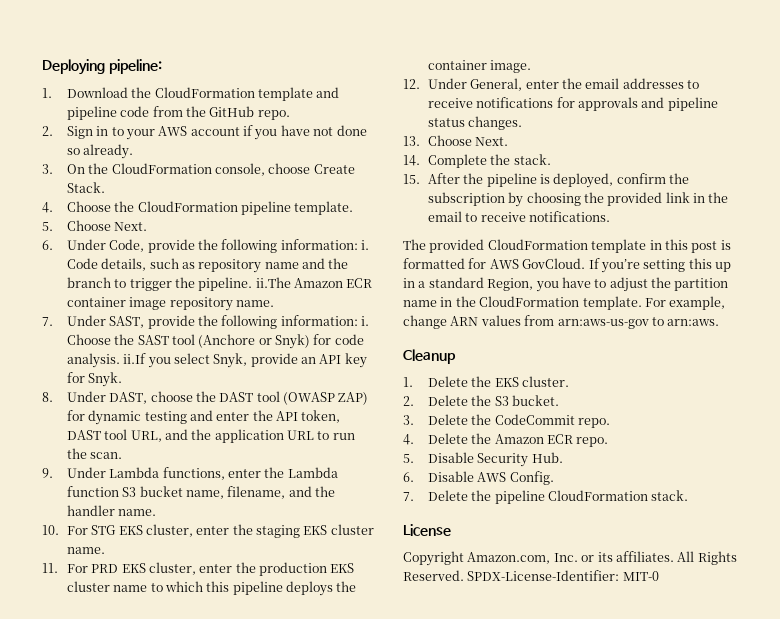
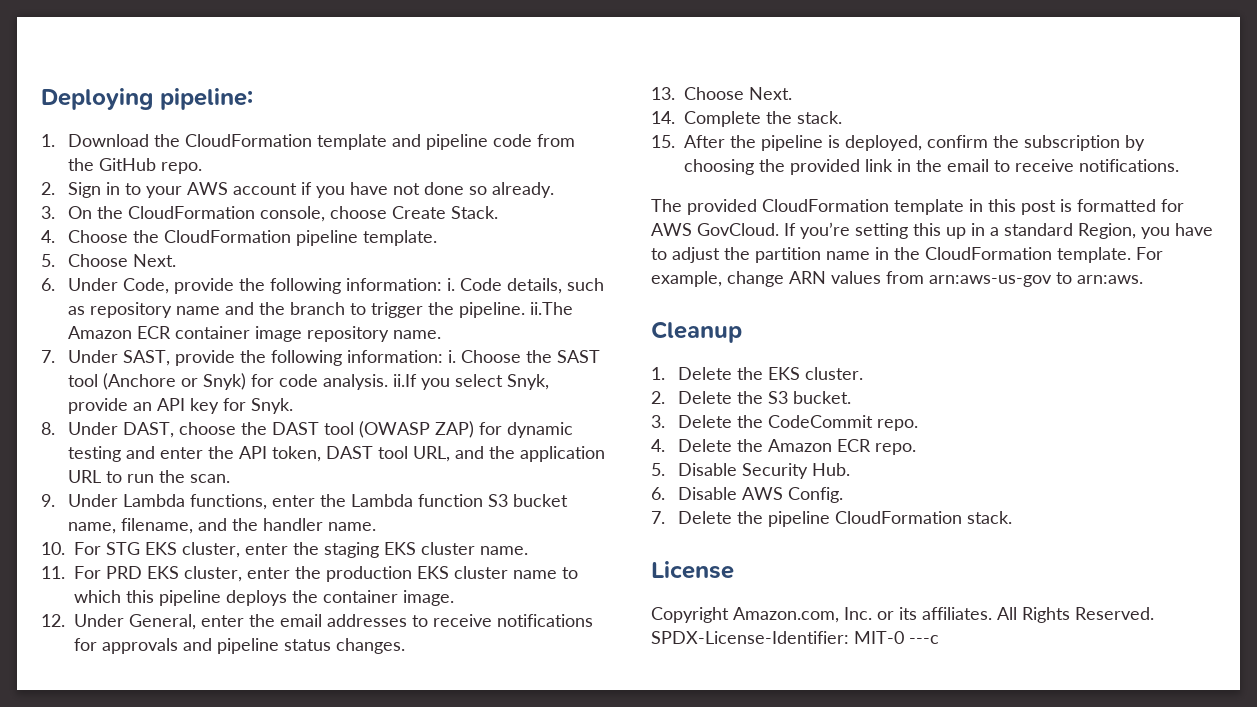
- SPDX-License-Identifier: MIT-0
+ SPDX-License-Identifier: MIT-0 ---c

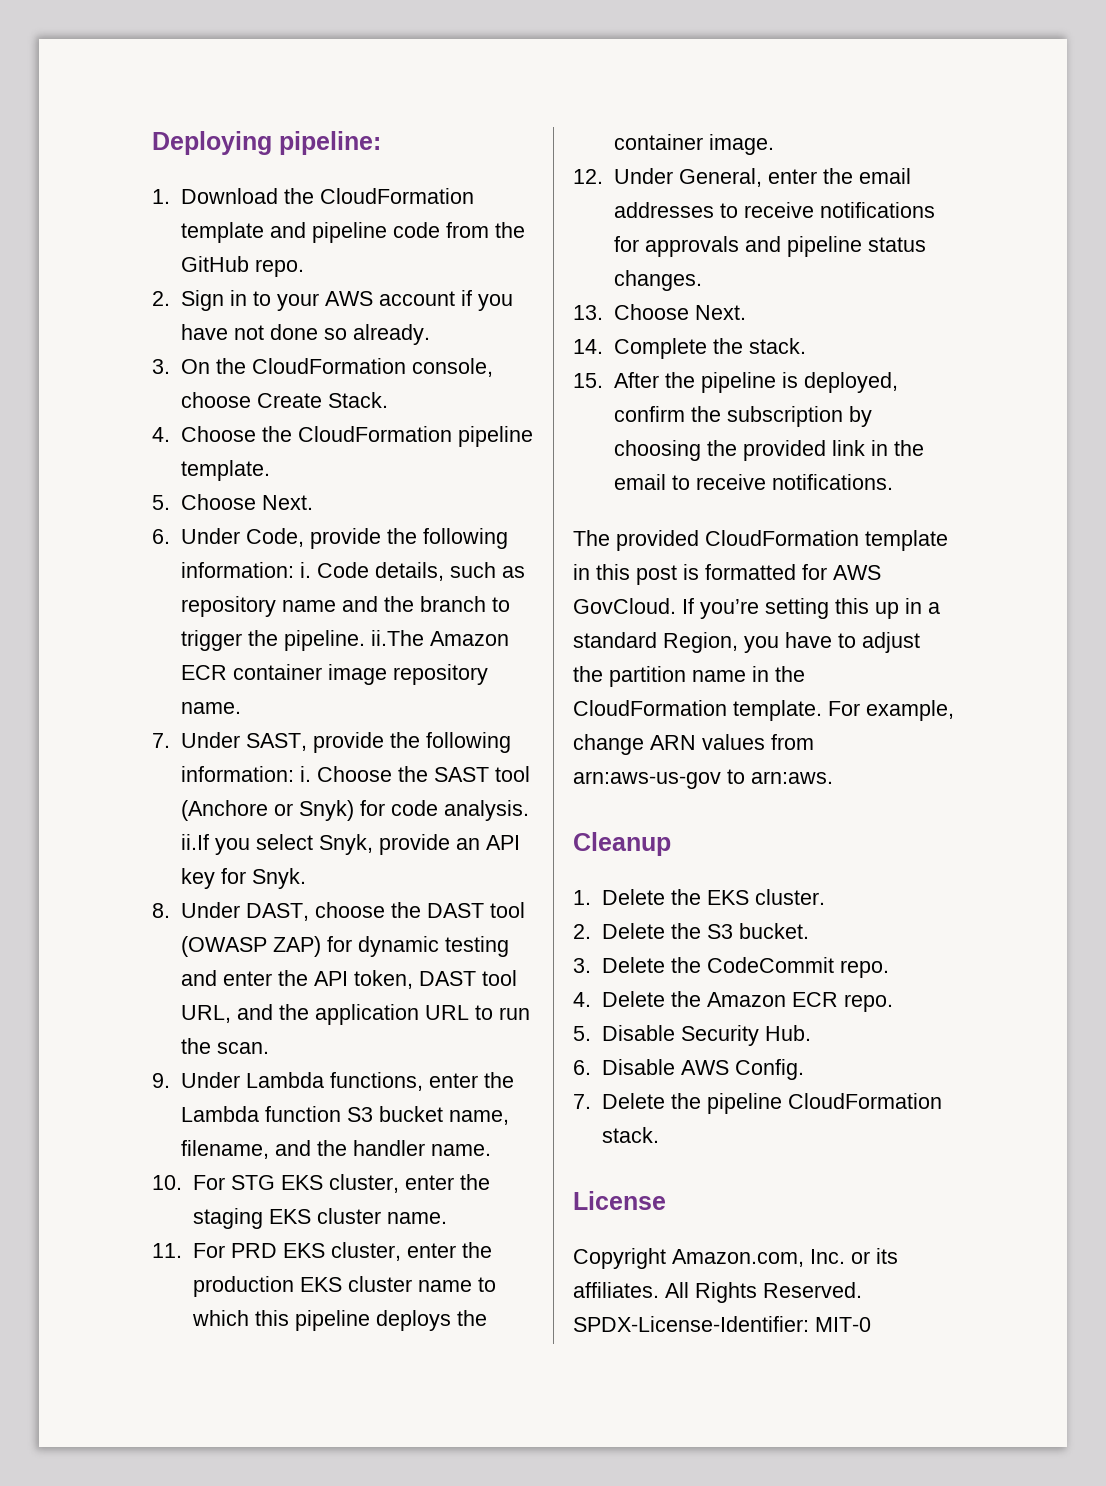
- SPDX-License-Identifier: MIT-0 ---c
+ SPDX-License-Identifier: MIT-0

